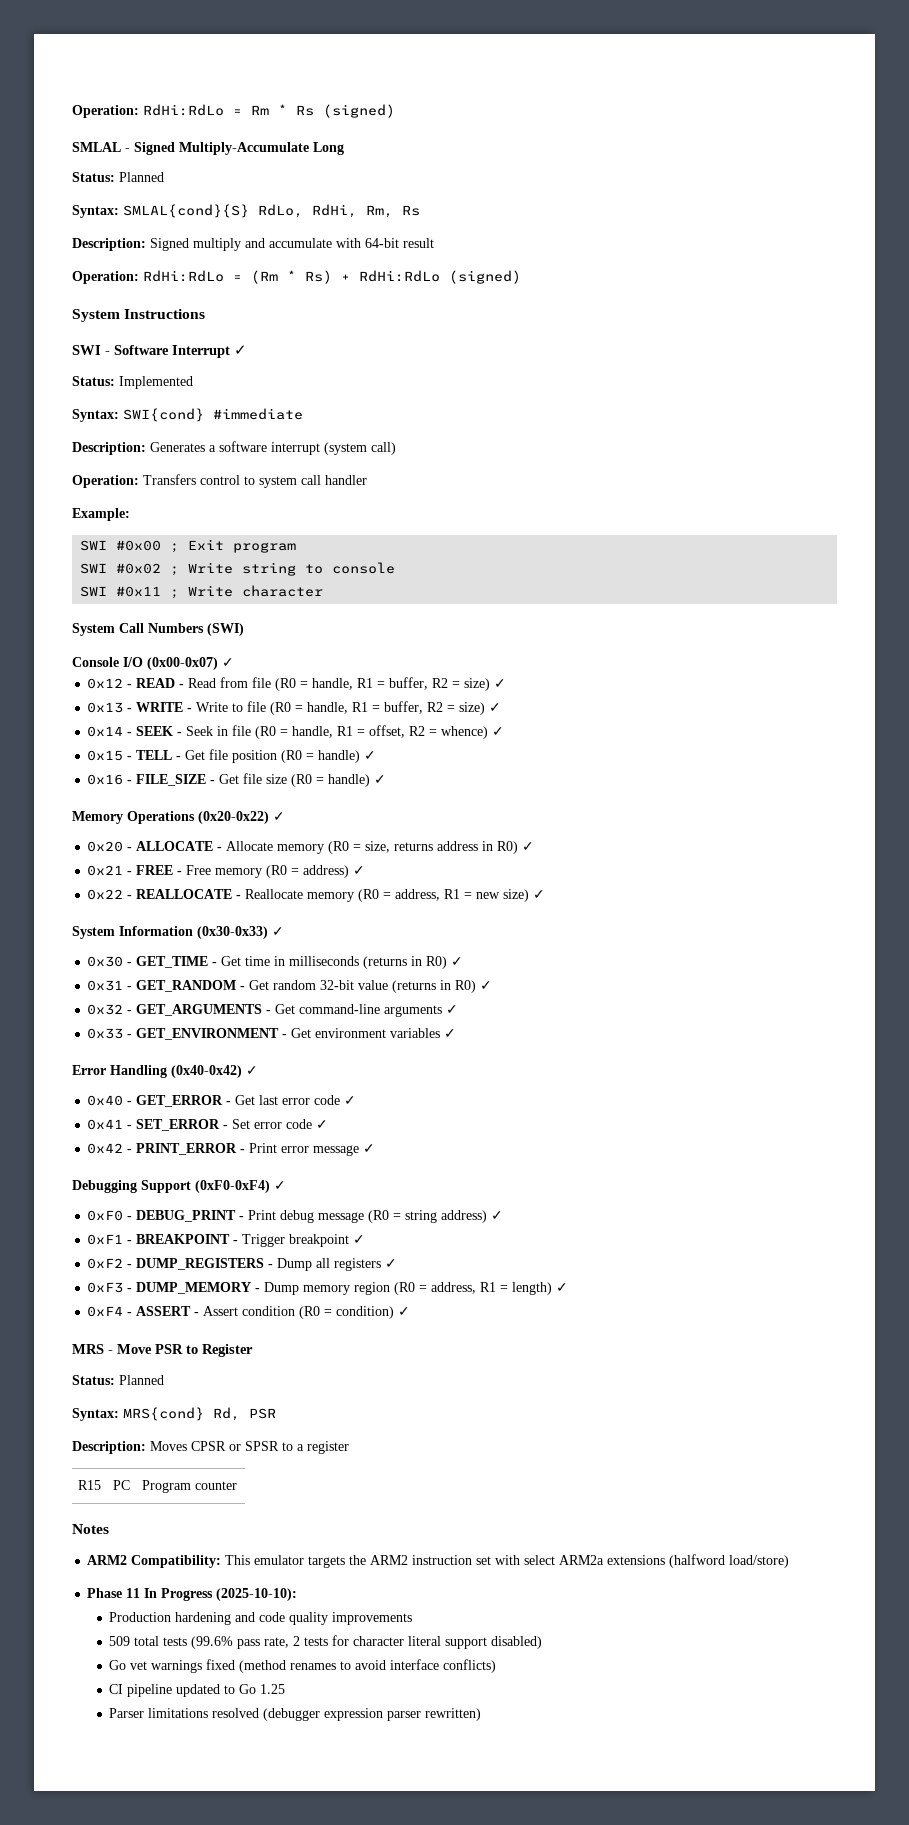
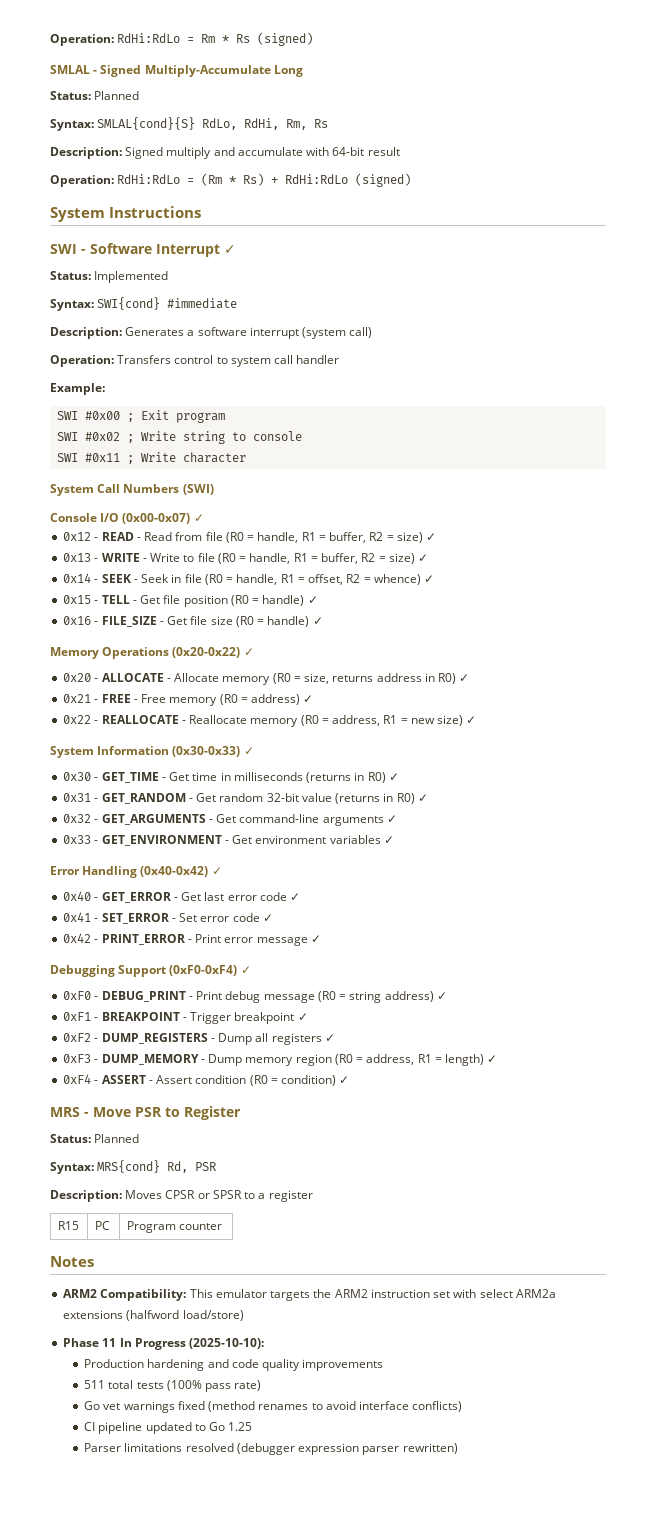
- 509 total tests (99.6% pass rate, 2 tests for character literal support disabled)
+ 511 total tests (100% pass rate)

